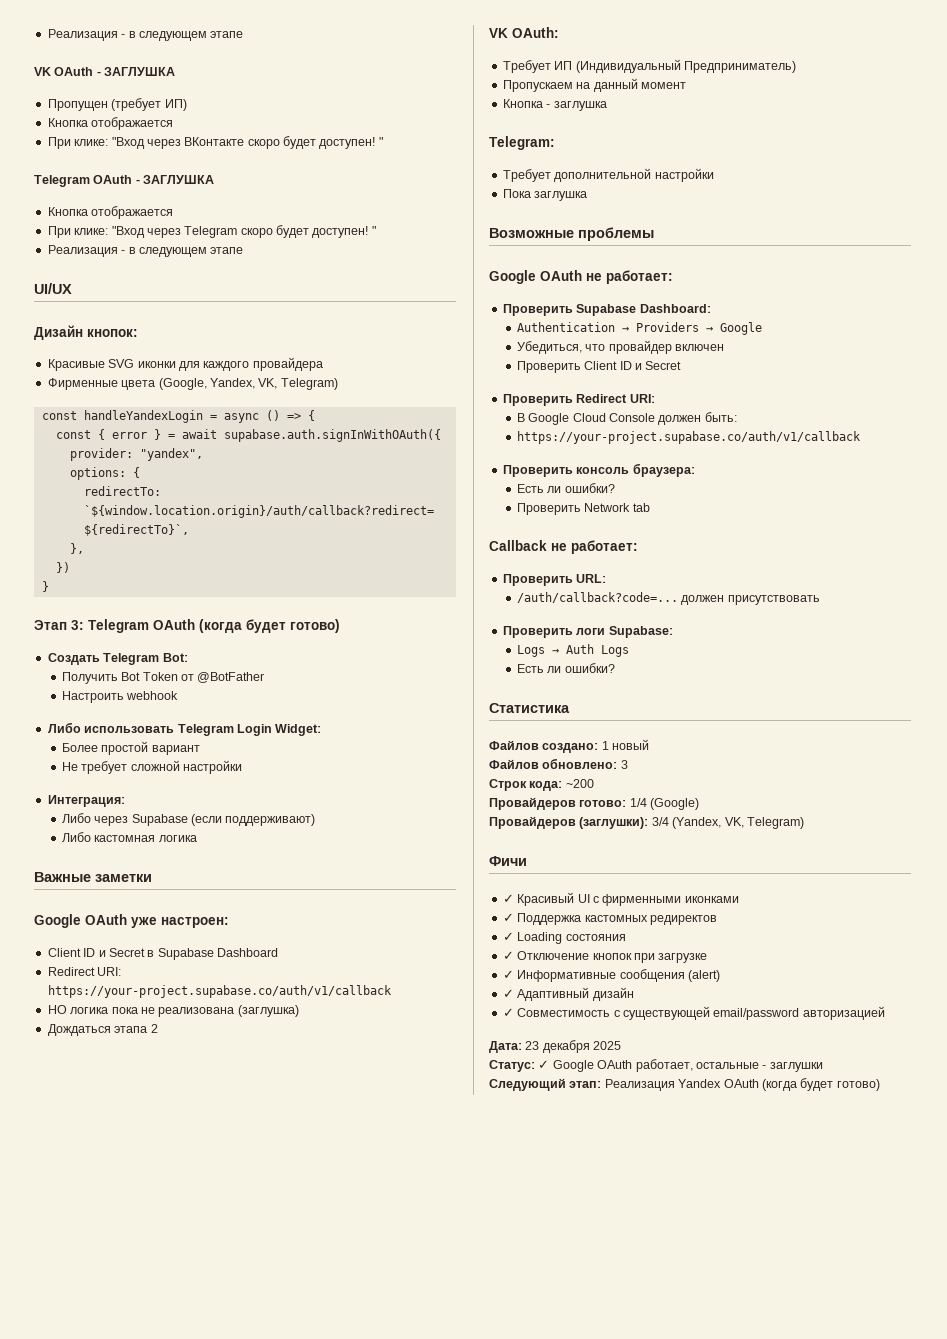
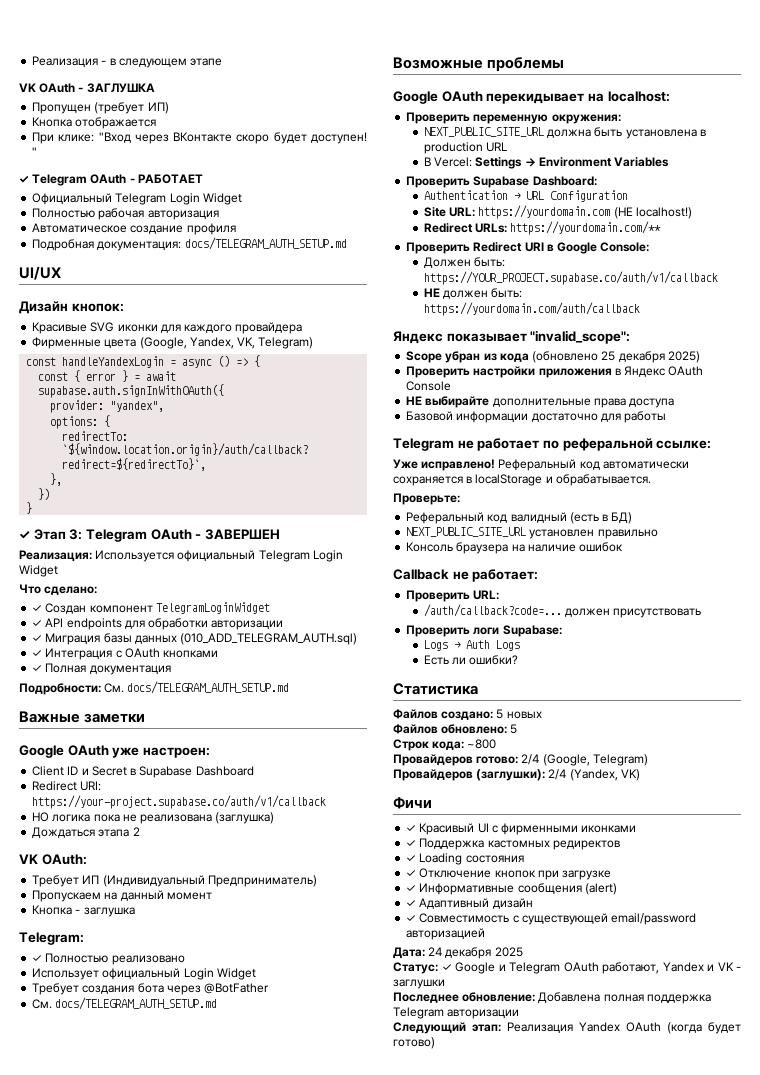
- Telegram OAuth - ЗАГЛУШКА
- Кнопка отображается
- При клике: "Вход через Telegram скоро будет доступен! "
- Реализация - в следующем этапе
+ ✓ Telegram OAuth - РАБОТАЕТ
+ Официальный Telegram Login Widget
+ Полностью рабочая авторизация
+ Автоматическое создание профиля
+ Подробная документация: docs/TELEGRAM_AUTH_SETUP.md
- Этап 3: Telegram OAuth (когда будет готово)
- Создать Telegram Bot:
- Получить Bot Token от @BotFather
- Настроить webhook
- Либо использовать Telegram Login Widget:
- Более простой вариант
- Не требует сложной настройки
- Интеграция:
- Либо через Supabase (если поддерживают)
- Либо кастомная логика
+ ✓ Этап 3: Telegram OAuth - ЗАВЕРШЕН
+ Реализация: Используется официальный Telegram Login Widget
+ Что сделано:
+ ✓ Создан компонент TelegramLoginWidget
+ ✓ API endpoints для обработки авторизации
+ ✓ Миграция базы данных (010_ADD_TELEGRAM_AUTH.sql)
+ ✓ Интеграция с OAuth кнопками
+ ✓ Полная документация
+ Подробности: См. docs/TELEGRAM_AUTH_SETUP.md
- Требует дополнительной настройки
- Пока заглушка
+ ✓ Полностью реализовано
+ Использует официальный Login Widget
+ Требует создания бота через @BotFather
+ См. docs/TELEGRAM_AUTH_SETUP.md
  Возможные проблемы
- Google OAuth не работает:
+ Google OAuth перекидывает на localhost:
+ Проверить переменную окружения:
+ NEXT_PUBLIC_SITE_URL должна быть установлена в production URL
+ В Vercel: Settings → Environment Variables
- Authentication → Providers → Google
- Убедиться, что провайдер включен
- Проверить Client ID и Secret
- Проверить Redirect URI:
- В Google Cloud Console должен быть:
- https://your-project.supabase.co/auth/v1/callback
- Проверить консоль браузера:
- Есть ли ошибки?
- Проверить Network tab
+ Authentication → URL Configuration
+ Site URL: https://yourdomain.com (НЕ localhost!)
+ Redirect URLs: https://yourdomain.com/**
+ Проверить Redirect URI в Google Console:
+ Должен быть: https://YOUR_PROJECT.supabase.co/auth/v1/callback
+ НЕ должен быть: https://yourdomain.com/auth/callback
+ Яндекс показывает "invalid_scope":
+ Scope убран из кода (обновлено 25 декабря 2025)
+ Проверить настройки приложения в Яндекс OAuth Console
+ НЕ выбирайте дополнительные права доступа
+ Базовой информации достаточно для работы
+ Telegram не работает по реферальной ссылке:
+ Уже исправлено! Реферальный код автоматически сохраняется в localStorage и обрабатывается.
+ Проверьте:
+ Реферальный код валидный (есть в БД)
+ NEXT_PUBLIC_SITE_URL установлен правильно
+ Консоль браузера на наличие ошибок
- Файлов создано: 1 новый
+ Файлов создано: 5 новых
- Файлов обновлено: 3
+ Файлов обновлено: 5
- Строк кода: ~200
+ Строк кода: ~800
- Провайдеров готово: 1/4 (Google)
+ Провайдеров готово: 2/4 (Google, Telegram)
- Провайдеров (заглушки): 3/4 (Yandex, VK, Telegram)
+ Провайдеров (заглушки): 2/4 (Yandex, VK)
- Дата: 23 декабря 2025
+ Дата: 24 декабря 2025
- Статус: ✓ Google OAuth работает, остальные - заглушки
+ Статус: ✓ Google и Telegram OAuth работают, Yandex и VK - заглушки
+ Последнее обновление: Добавлена полная поддержка Telegram авторизации

